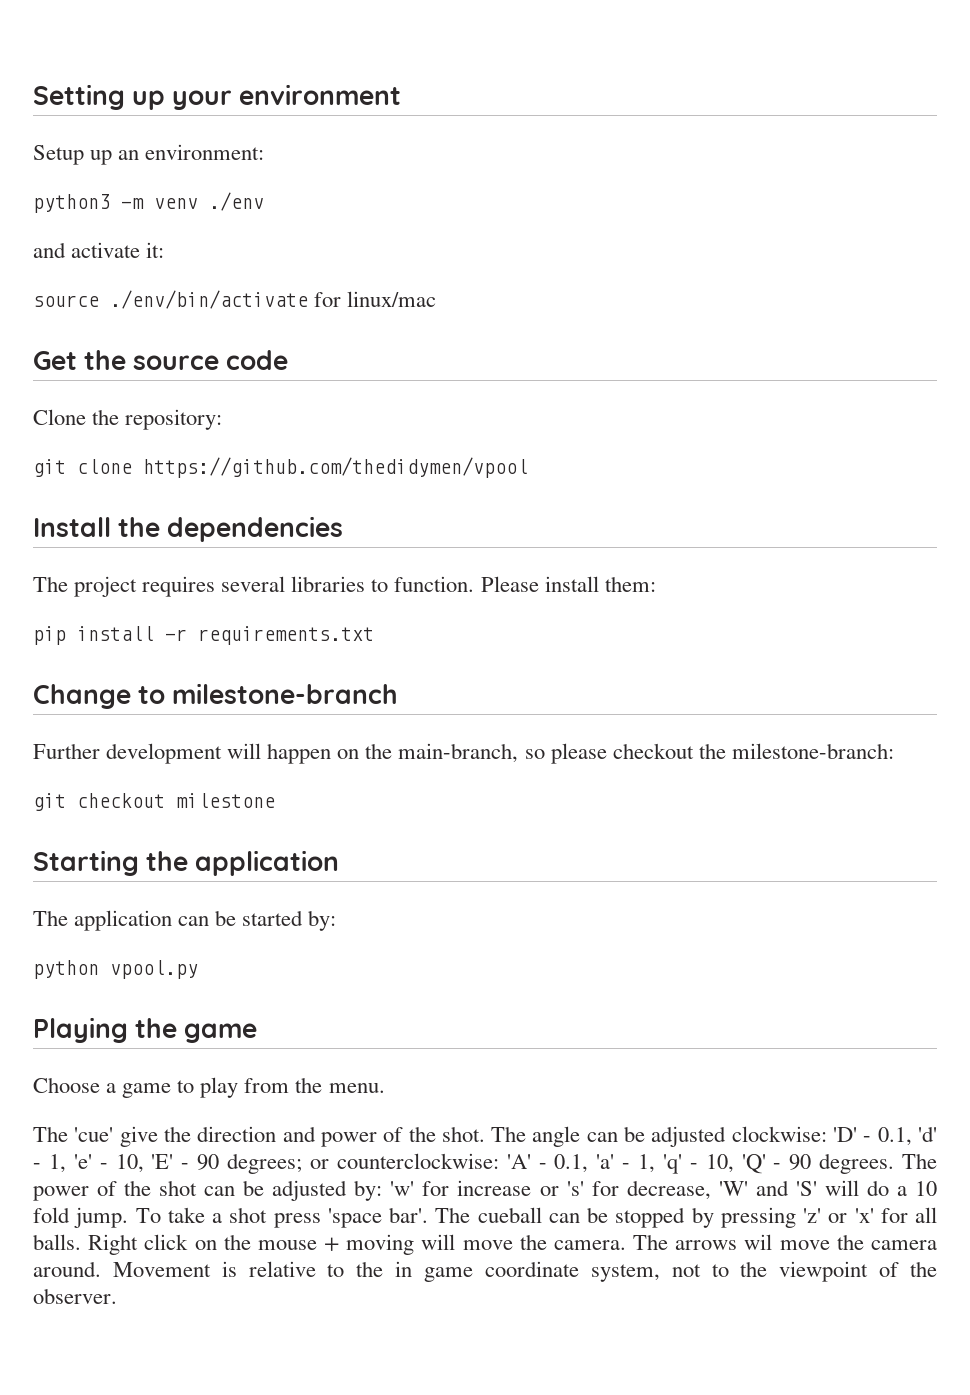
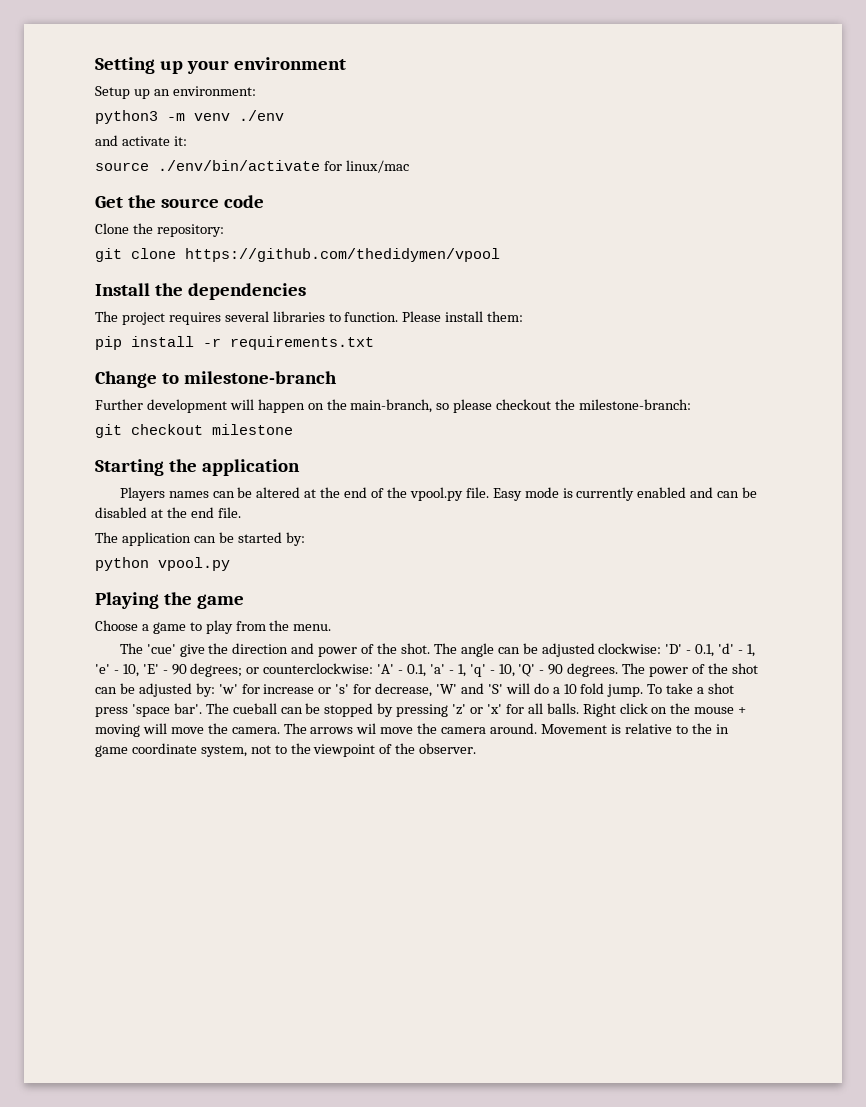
+ Players names can be altered at the end of the vpool.py file. Easy mode is currently enabled and can be disabled at the end file.

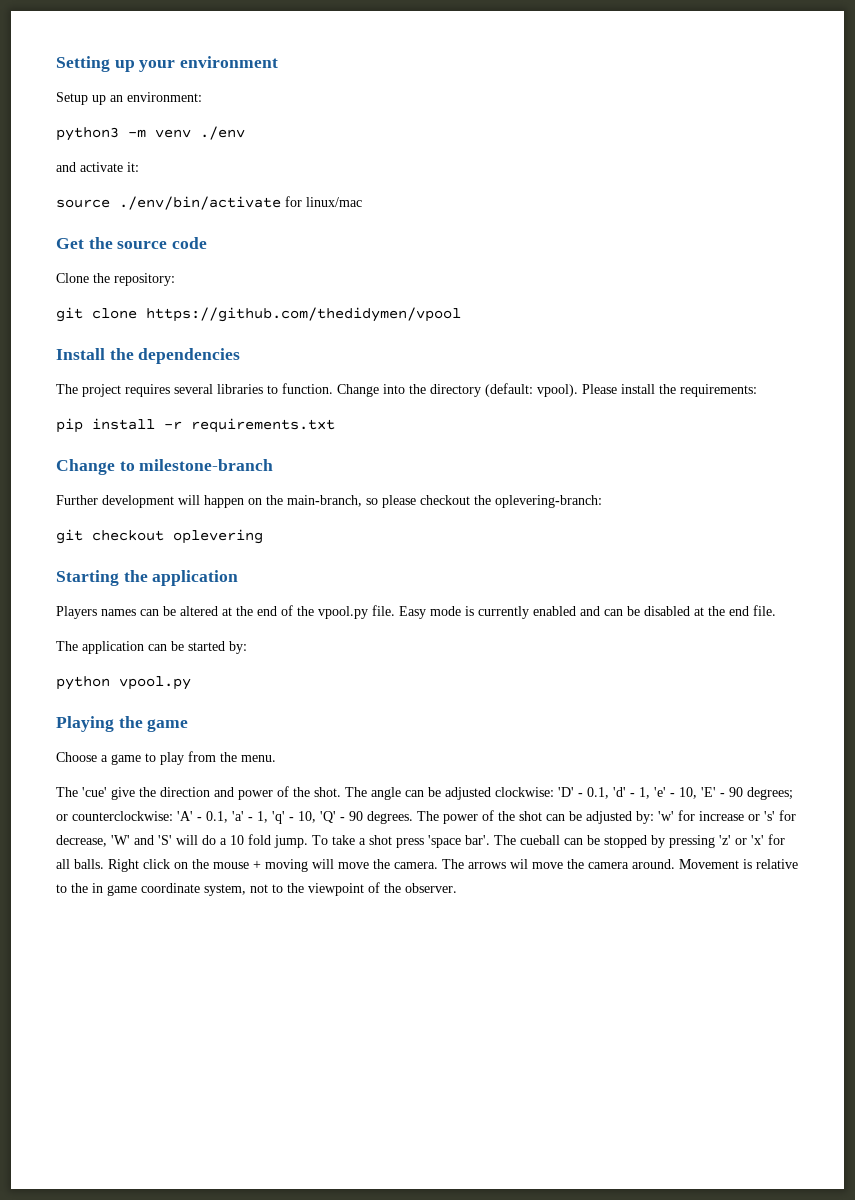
- Please install them:
+ Change into the directory (default: vpool). Please install the requirements:
- Further development will happen on the main-branch, so please checkout the milestone-branch:
+ Further development will happen on the main-branch, so please checkout the oplevering-branch:
- git checkout milestone
+ git checkout oplevering

